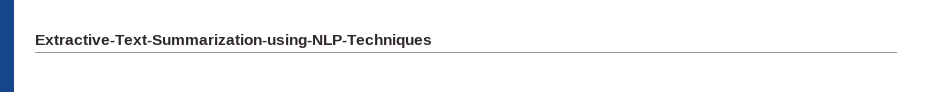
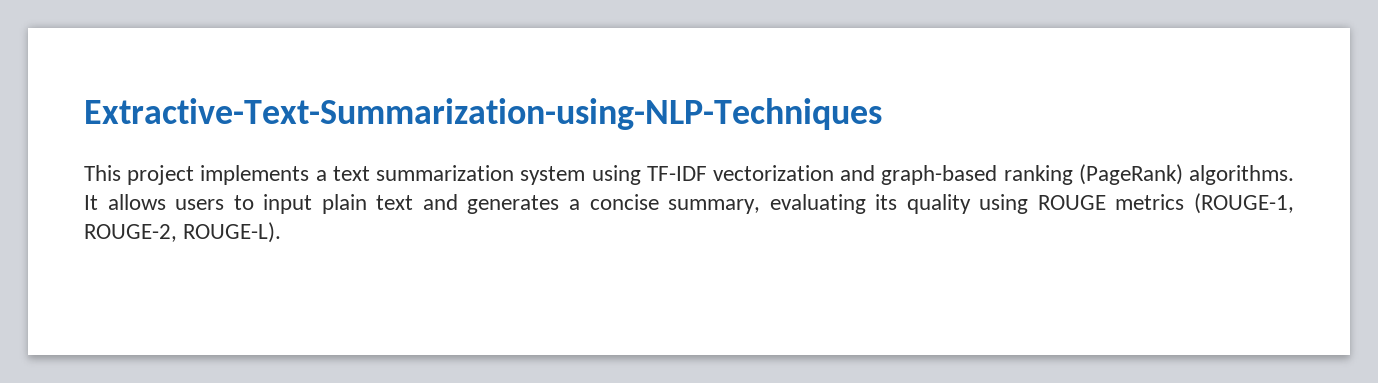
+ This project implements a text summarization system using TF-IDF vectorization and graph-based ranking (PageRank) algorithms. It allows users to input plain text and generates a concise summary, evaluating its quality using ROUGE metrics (ROUGE-1, ROUGE-2, ROUGE-L).

